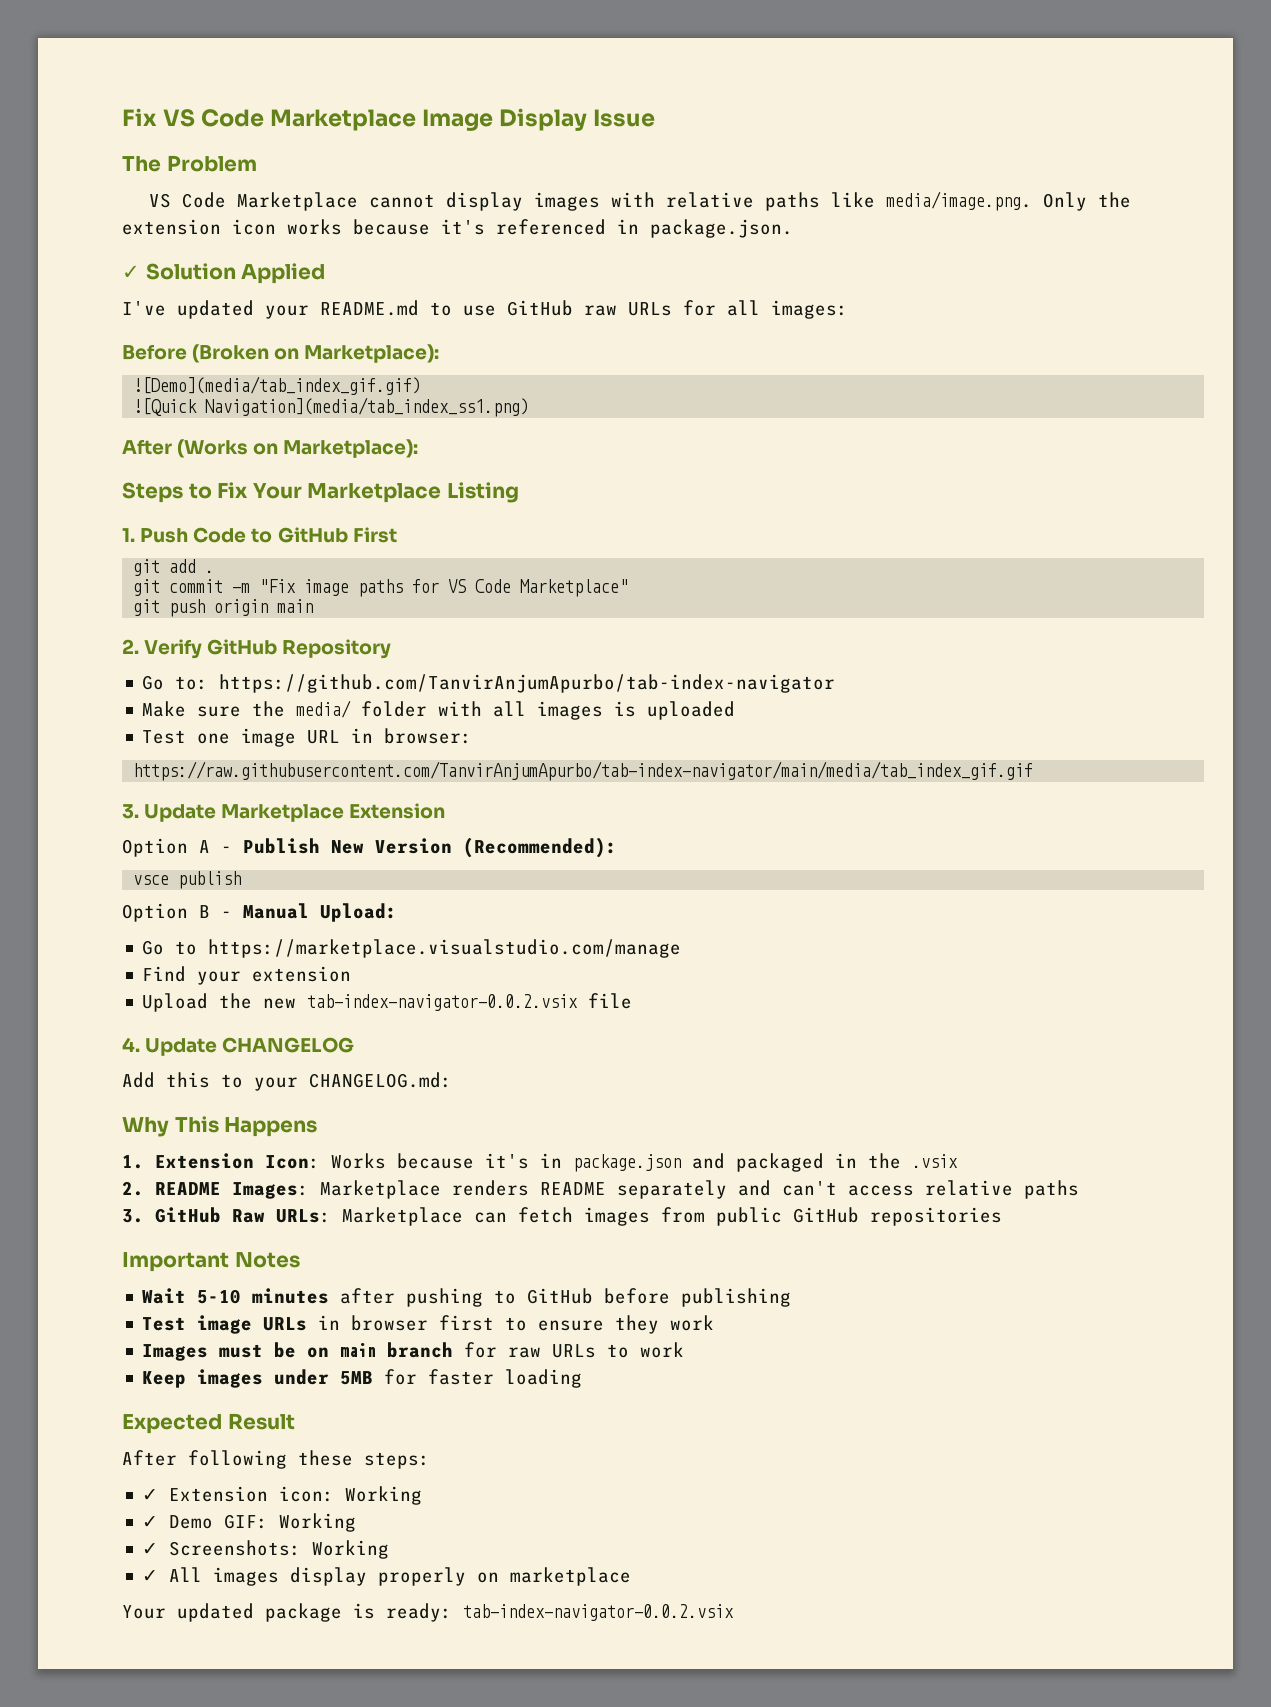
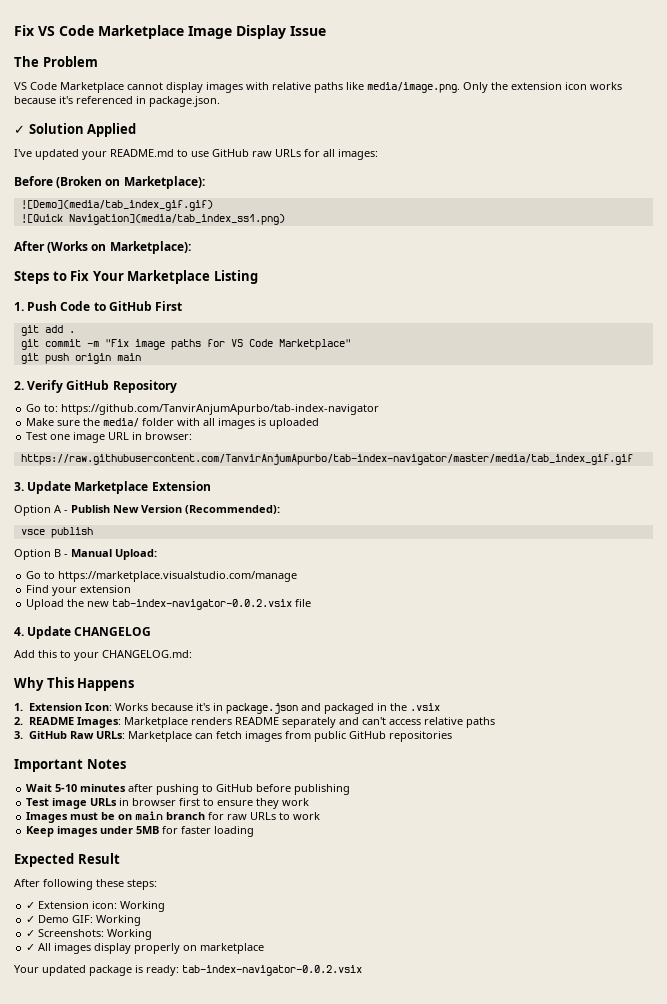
- https://raw.githubusercontent.com/TanvirAnjumApurbo/tab-index-navigator/main/media/tab_index_gif.gif
+ https://raw.githubusercontent.com/TanvirAnjumApurbo/tab-index-navigator/master/media/tab_index_gif.gif

